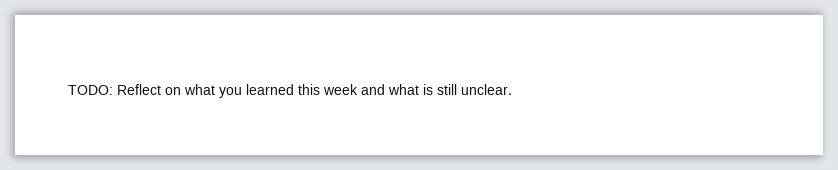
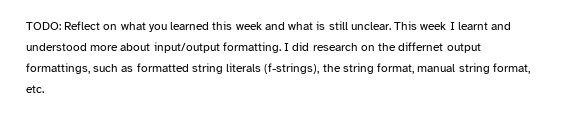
+ This week I learnt and understood more about input/output formatting. I did research on the differnet output formattings, such as formatted string literals (f-strings), the string format, manual string format, etc.

